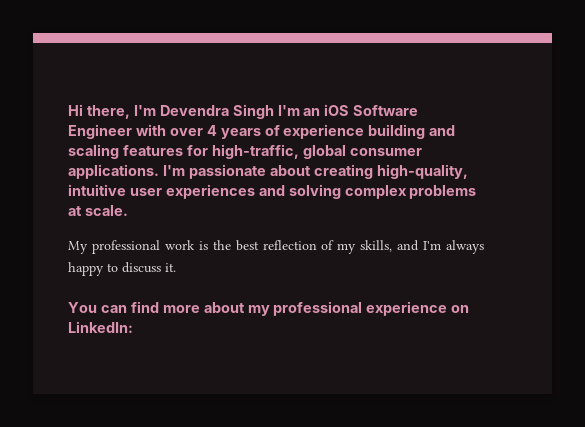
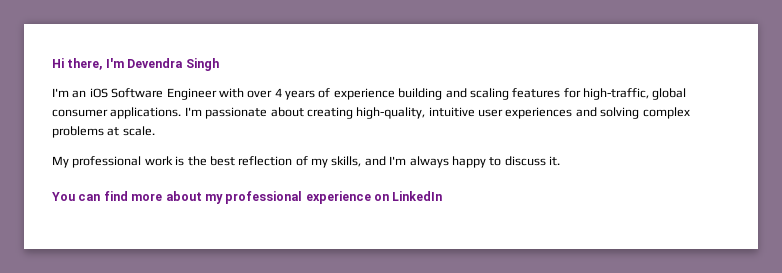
- Hi there, I'm Devendra Singh I'm an iOS Software Engineer with over 4 years of experience building and scaling features for high-traffic, global consumer applications.
+ Hi there, I'm Devendra Singh
+ I'm an iOS Software Engineer with over 4 years of experience building and scaling features for high-traffic, global consumer applications.
- You can find more about my professional experience on LinkedIn:
+ You can find more about my professional experience on LinkedIn

